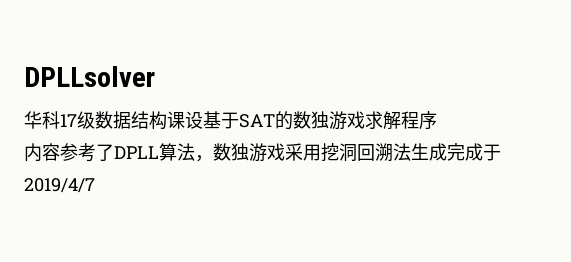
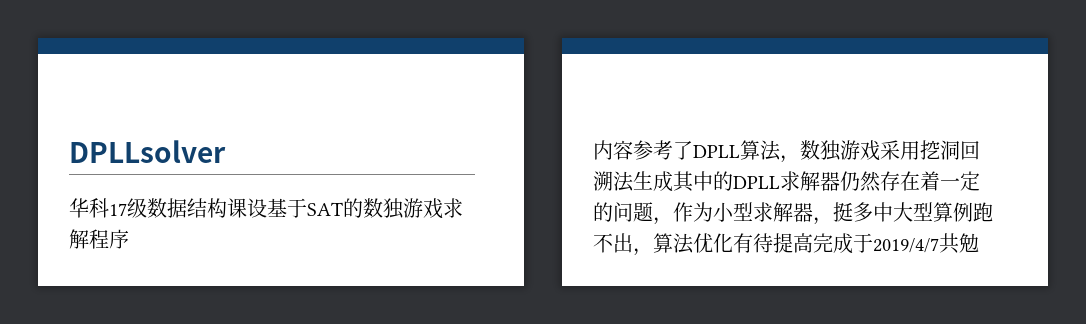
- 内容参考了DPLL算法，数独游戏采用挖洞回溯法生成完成于2019/4/7
+ 内容参考了DPLL算法，数独游戏采用挖洞回溯法生成其中的DPLL求解器仍然存在着一定的问题，作为小型求解器，挺多中大型算例跑不出，算法优化有待提高完成于2019/4/7共勉

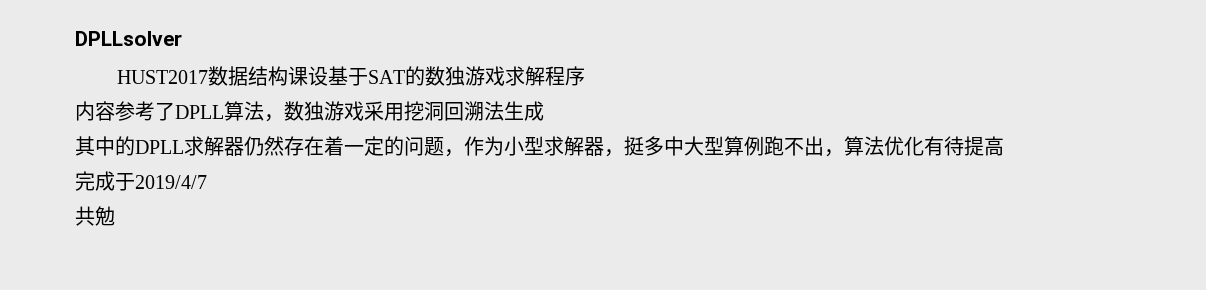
- 华科17级数据结构课设基于SAT的数独游戏求解程序
+ HUST2017数据结构课设基于SAT的数独游戏求解程序
- 内容参考了DPLL算法，数独游戏采用挖洞回溯法生成其中的DPLL求解器仍然存在着一定的问题，作为小型求解器，挺多中大型算例跑不出，算法优化有待提高完成于2019/4/7共勉
+ 内容参考了DPLL算法，数独游戏采用挖洞回溯法生成
+ 其中的DPLL求解器仍然存在着一定的问题，作为小型求解器，挺多中大型算例跑不出，算法优化有待提高
+ 完成于2019/4/7
+ 共勉

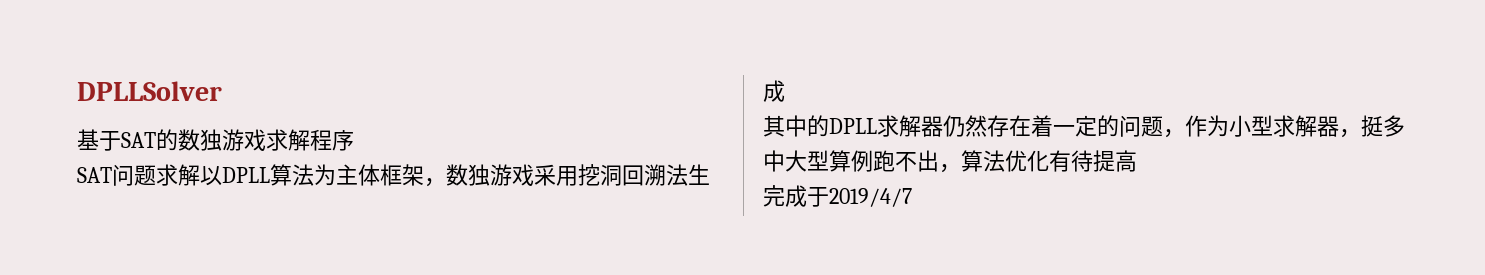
- DPLLsolver
- HUST2017数据结构课设基于SAT的数独游戏求解程序
+ DPLLSolver
+ 基于SAT的数独游戏求解程序
- 内容参考了DPLL算法，数独游戏采用挖洞回溯法生成
+ SAT问题求解以DPLL算法为主体框架，数独游戏采用挖洞回溯法生成
- 共勉

